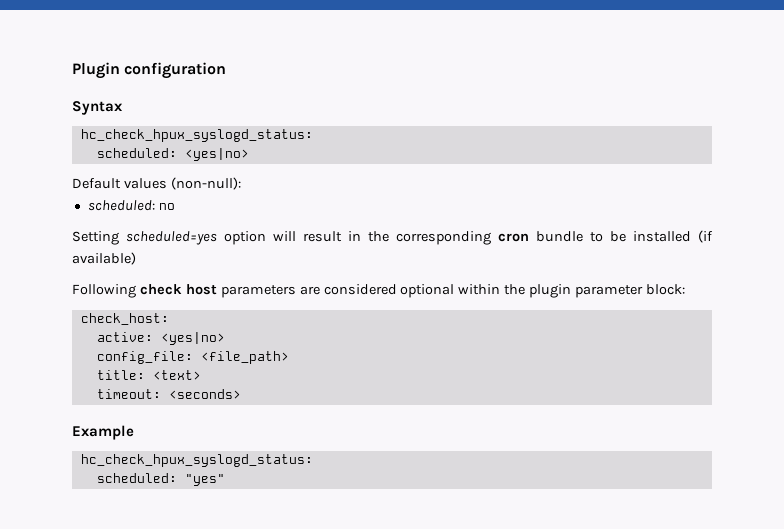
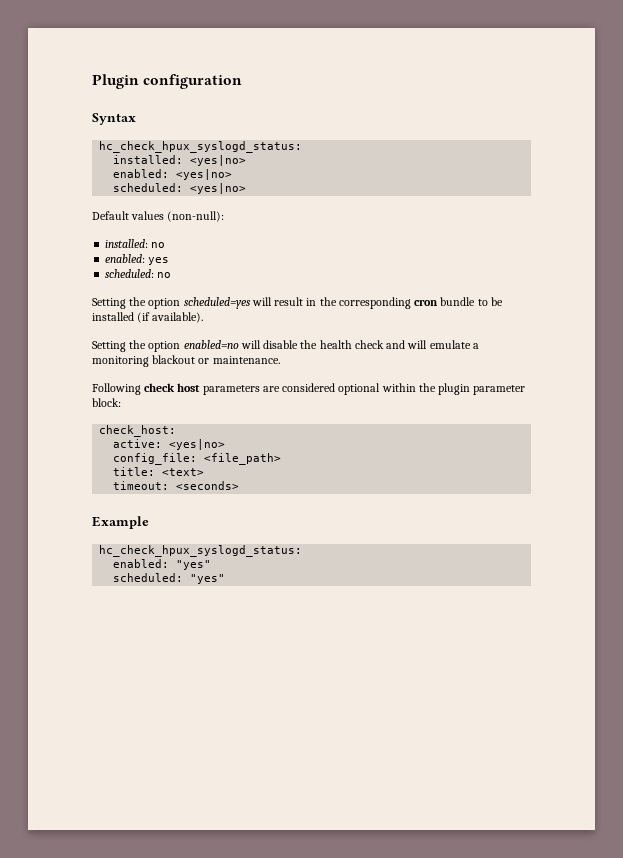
+ installed: <yes|no>
+ enabled: <yes|no>
+ installed: no
+ enabled: yes
- Setting scheduled=yes option will result in the corresponding cron bundle to be installed (if available)
+ Setting the option scheduled=yes will result in the corresponding cron bundle to be installed (if available).
+ Setting the option enabled=no will disable the health check and will emulate a monitoring blackout or maintenance.
+ enabled: "yes"

